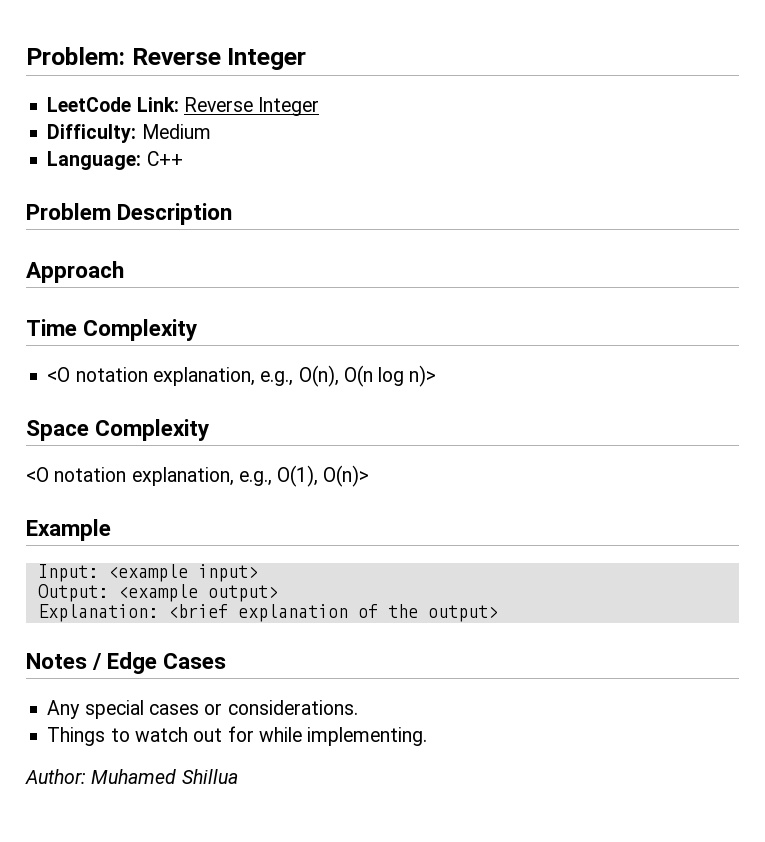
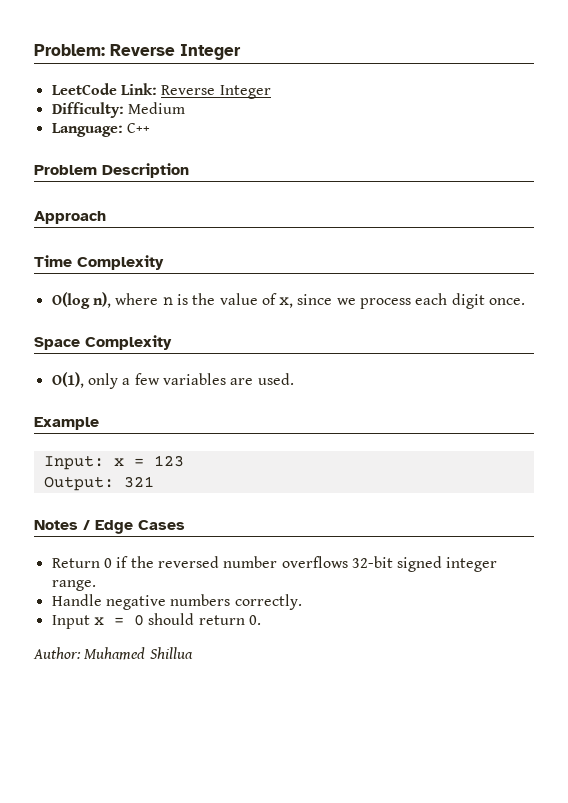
- <O notation explanation, e.g., O(n), O(n log n)>
+ O(log n), where n is the value of x, since we process each digit once.
  Space Complexity
- <O notation explanation, e.g., O(1), O(n)>
+ O(1), only a few variables are used.
  Example
- Input: <example input>
- Output: <example output>
- Explanation: <brief explanation of the output>
+ Input: x = 123
+ Output: 321
  Notes / Edge Cases
- Any special cases or considerations.
- Things to watch out for while implementing.
+ Return 0 if the reversed number overflows 32-bit signed integer range.
+ Handle negative numbers correctly.
+ Input x = 0 should return 0.

